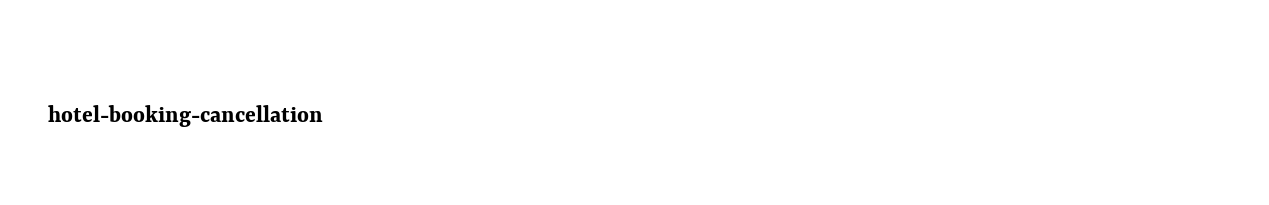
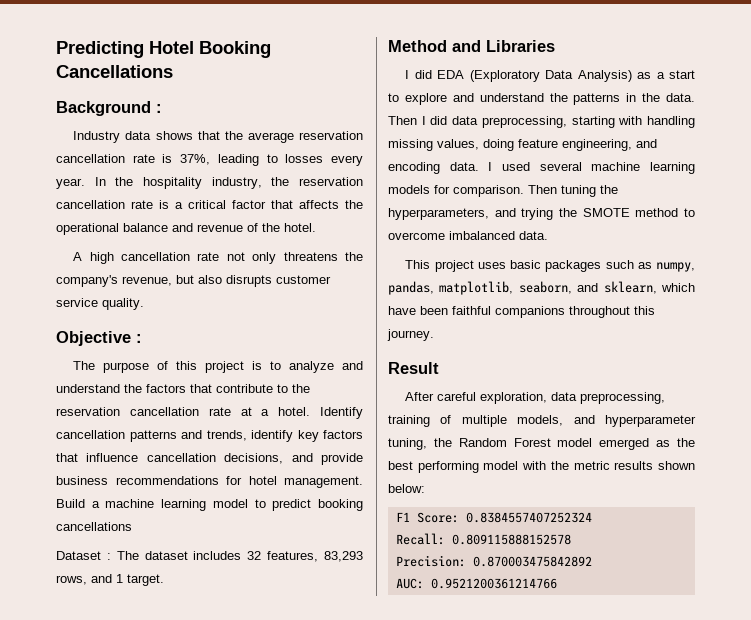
- hotel-booking-cancellation
+ Predicting Hotel Booking Cancellations
+ Background :
+ Industry data shows that the average reservation cancellation rate is 37%, leading to losses every year. In the hospitality industry, the reservation cancellation rate is a critical factor that affects the operational balance and revenue of the hotel.
+ A high cancellation rate not only threatens the company's revenue, but also disrupts customer service quality.
+ Objective :
+ The purpose of this project is to analyze and understand the factors that contribute to the reservation cancellation rate at a hotel. Identify cancellation patterns and trends, identify key factors that influence cancellation decisions, and provide business recommendations for hotel management. Build a machine learning model to predict booking cancellations
+ Dataset : The dataset includes 32 features, 83,293 rows, and 1 target.
+ Method and Libraries
+ I did EDA (Exploratory Data Analysis) as a start to explore and understand the patterns in the data. Then I did data preprocessing, starting with handling missing values, doing feature engineering, and encoding data. I used several machine learning models for comparison. Then tuning the hyperparameters, and trying the SMOTE method to overcome imbalanced data.
+ This project uses basic packages such as numpy, pandas, matplotlib, seaborn, and sklearn, which have been faithful companions throughout this journey.
+ Result
+ After careful exploration, data preprocessing, training of multiple models, and hyperparameter tuning, the Random Forest model emerged as the best performing model with the metric results shown below:
+ F1 Score: 0.8384557407252324
+ Recall: 0.809115888152578
+ Precision: 0.870003475842892
+ AUC: 0.9521200361214766

